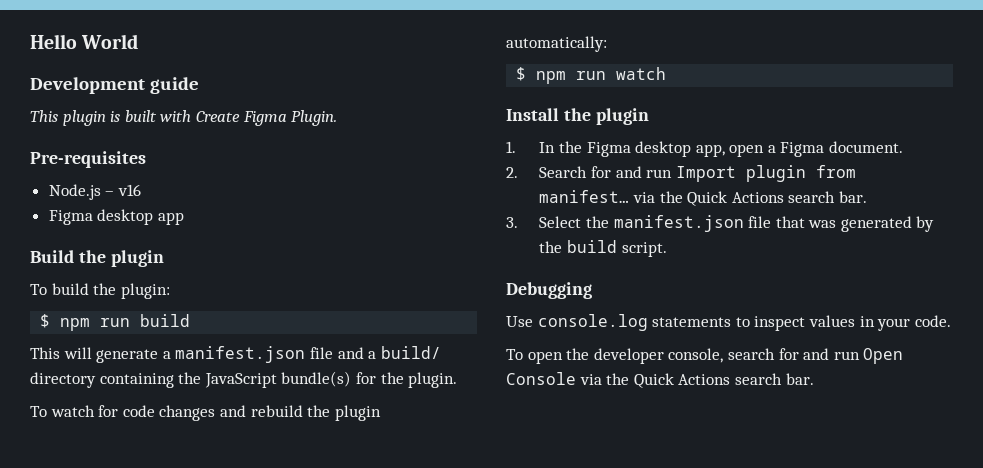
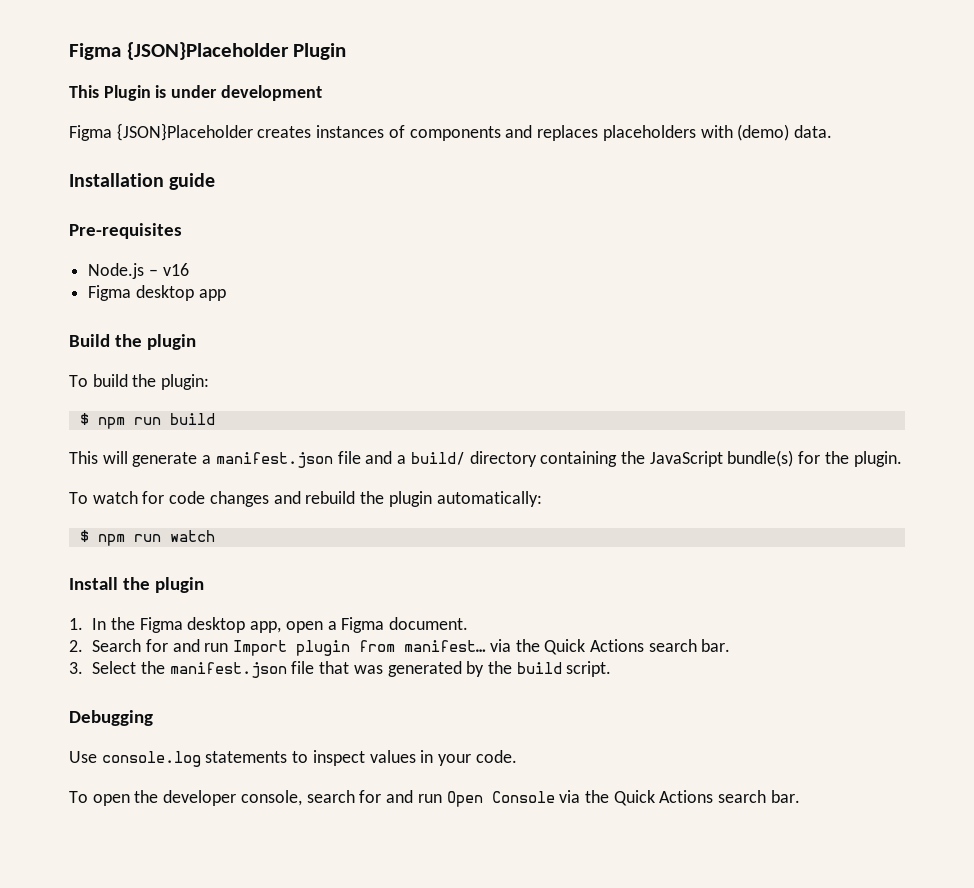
- Hello World
- Development guide
- This plugin is built with Create Figma Plugin.
+ Figma {JSON}Placeholder Plugin
+ This Plugin is under development
+ Figma {JSON}Placeholder creates instances of components and replaces placeholders with (demo) data.
+ Installation guide

